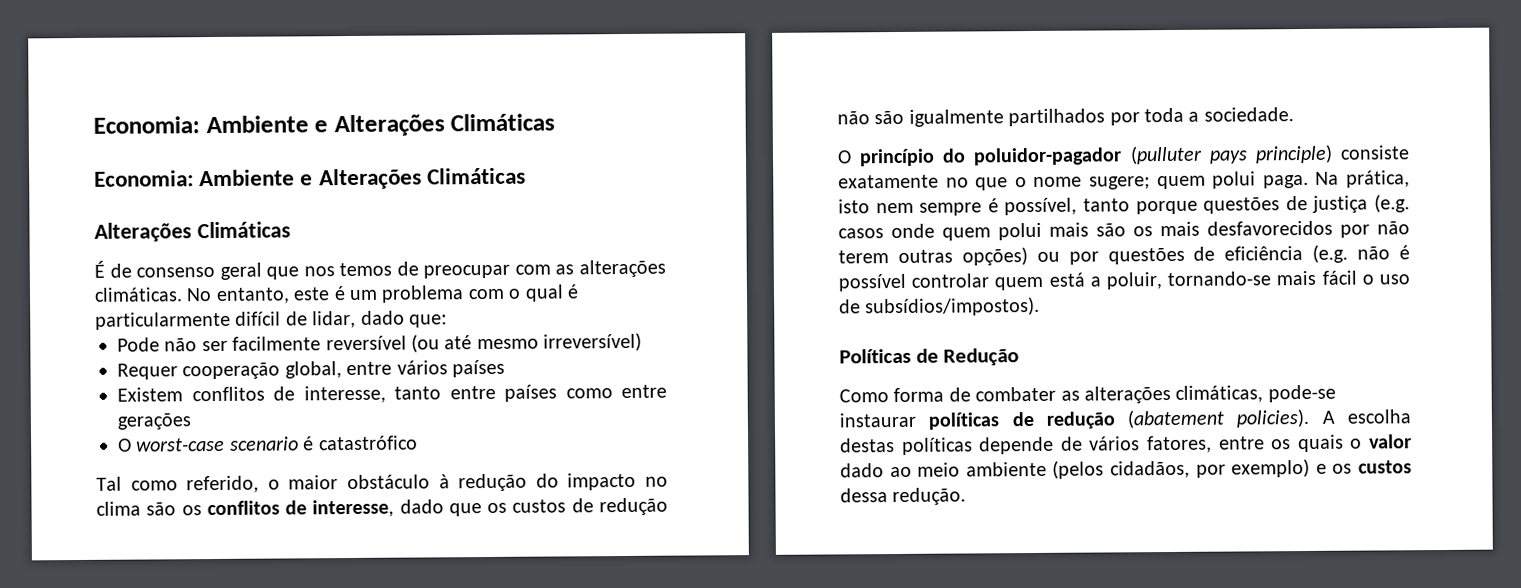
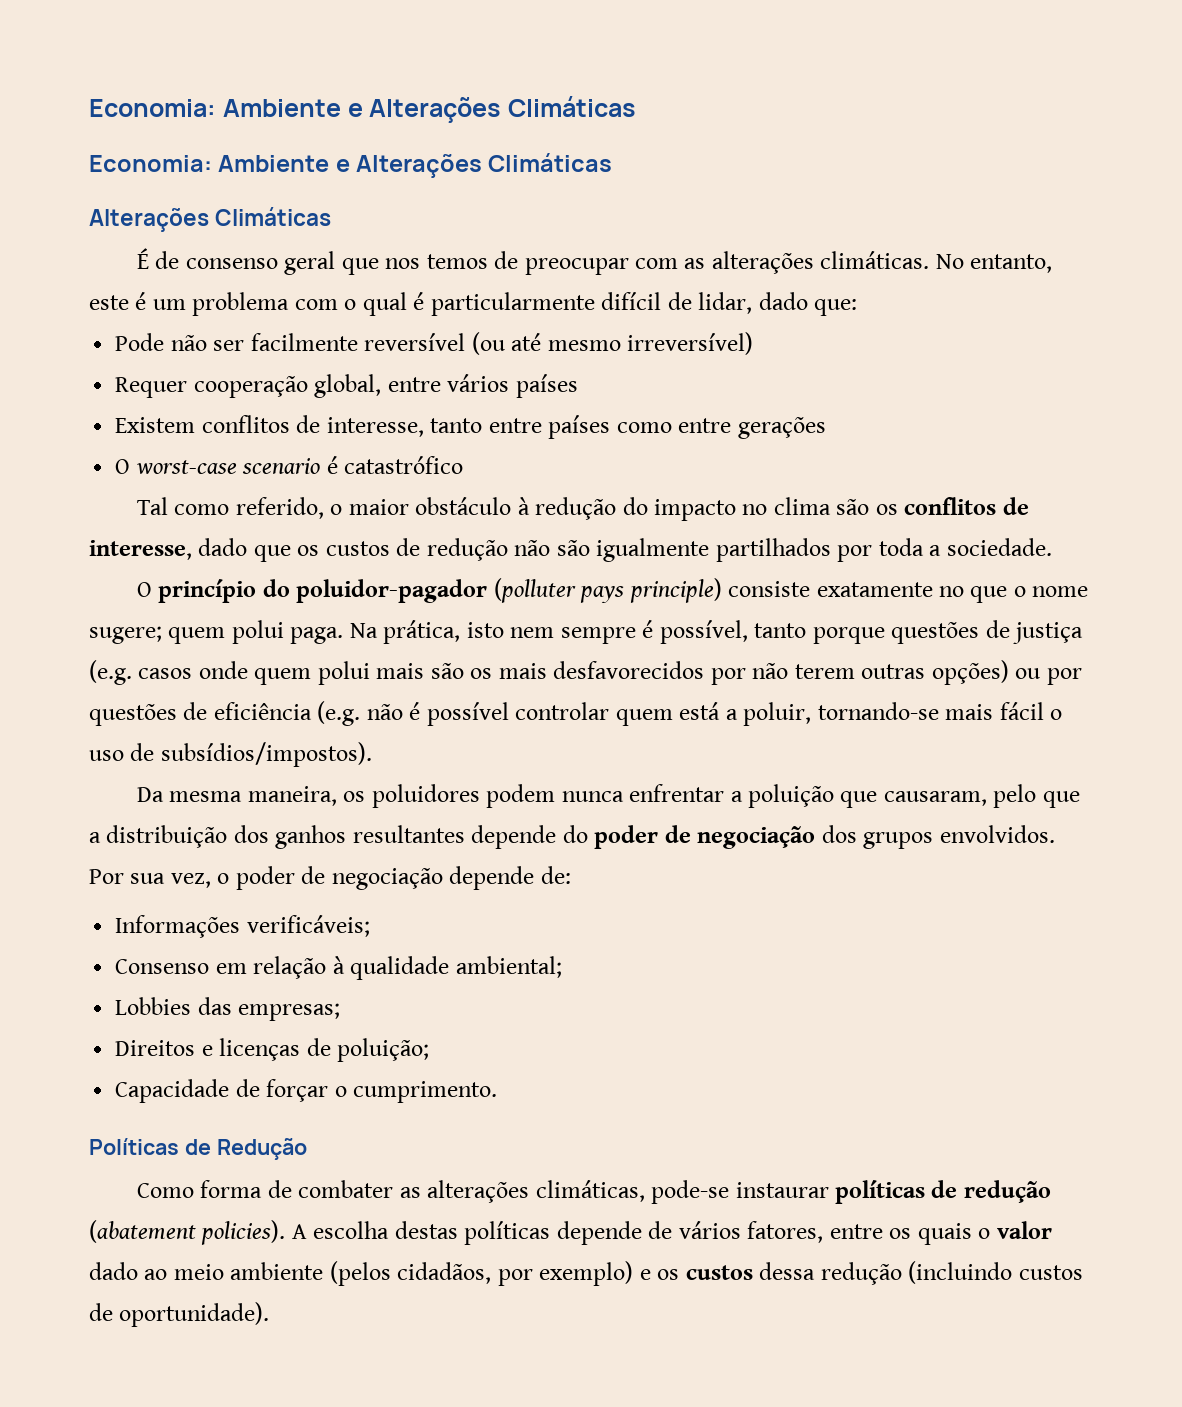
- O princípio do poluidor-pagador (pulluter pays principle) consiste exatamente no que o nome sugere; quem polui paga.
+ O princípio do poluidor-pagador (polluter pays principle) consiste exatamente no que o nome sugere; quem polui paga.
+ Da mesma maneira, os poluidores podem nunca enfrentar a poluição que causaram, pelo que a distribuição dos ganhos resultantes depende do poder de negociação dos grupos envolvidos. Por sua vez, o poder de negociação depende de:
+ Informações verificáveis;
+ Consenso em relação à qualidade ambiental;
+ Lobbies das empresas;
+ Direitos e licenças de poluição;
+ Capacidade de forçar o cumprimento.
- A escolha destas políticas depende de vários fatores, entre os quais o valor dado ao meio ambiente (pelos cidadãos, por exemplo) e os custos dessa redução.
+ A escolha destas políticas depende de vários fatores, entre os quais o valor dado ao meio ambiente (pelos cidadãos, por exemplo) e os custos dessa redução (incluindo custos de oportunidade).

